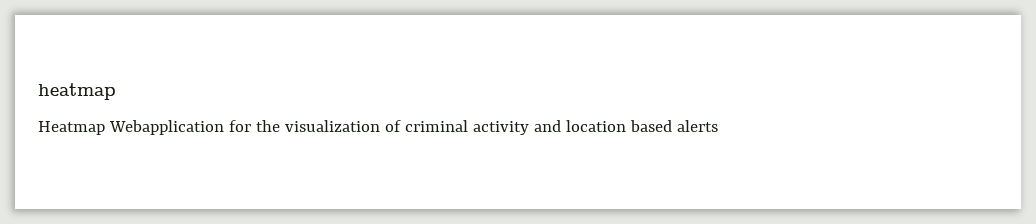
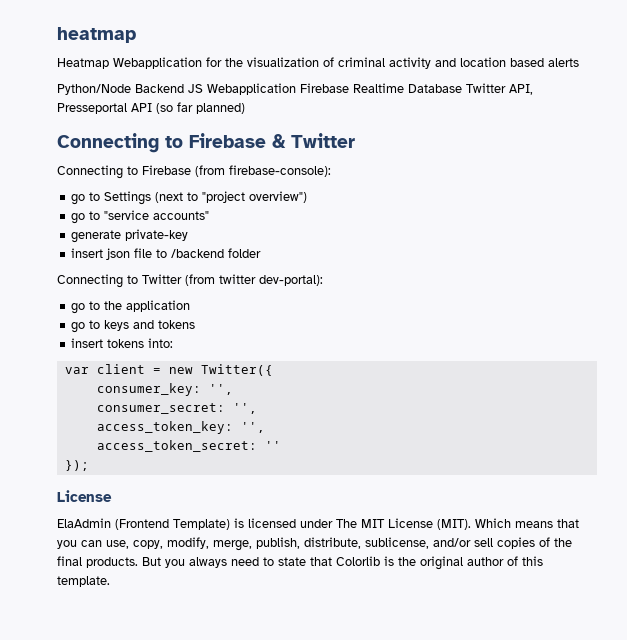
+ Python/Node Backend JS Webapplication Firebase Realtime Database Twitter API, Presseportal API (so far planned)
+ Connecting to Firebase & Twitter
+ Connecting to Firebase (from firebase-console):
+ go to Settings (next to "project overview")
+ go to "service accounts"
+ generate private-key
+ insert json file to /backend folder
+ Connecting to Twitter (from twitter dev-portal):
+ go to the application
+ go to keys and tokens
+ insert tokens into:
+ var client = new Twitter({
+ consumer_key: '',
+ consumer_secret: '',
+ access_token_key: '',
+ access_token_secret: ''
+ });
+ License
+ ElaAdmin (Frontend Template) is licensed under The MIT License (MIT). Which means that you can use, copy, modify, merge, publish, distribute, sublicense, and/or sell copies of the final products. But you always need to state that Colorlib is the original author of this template.

